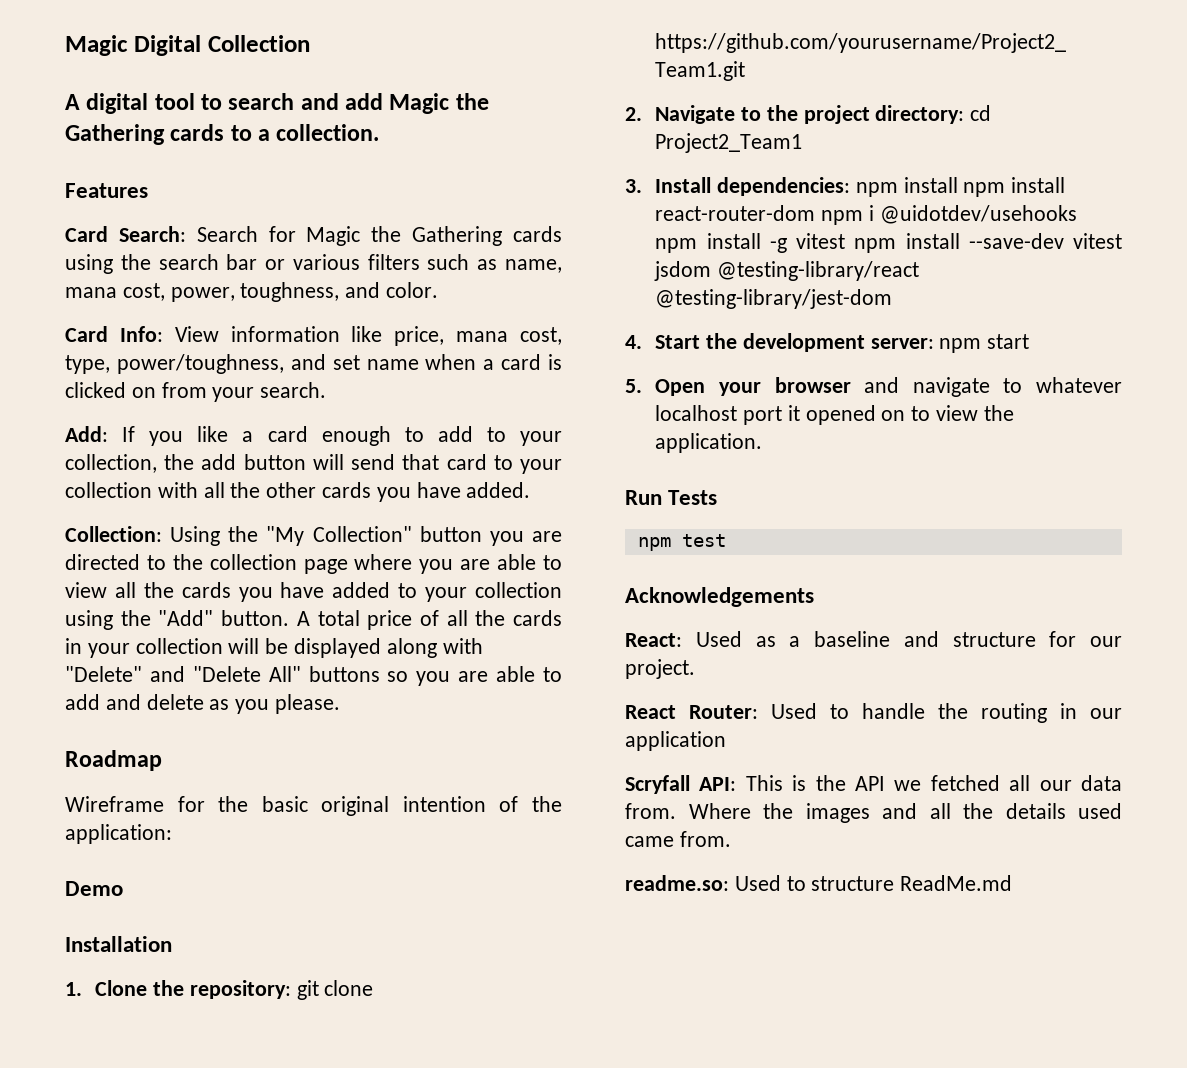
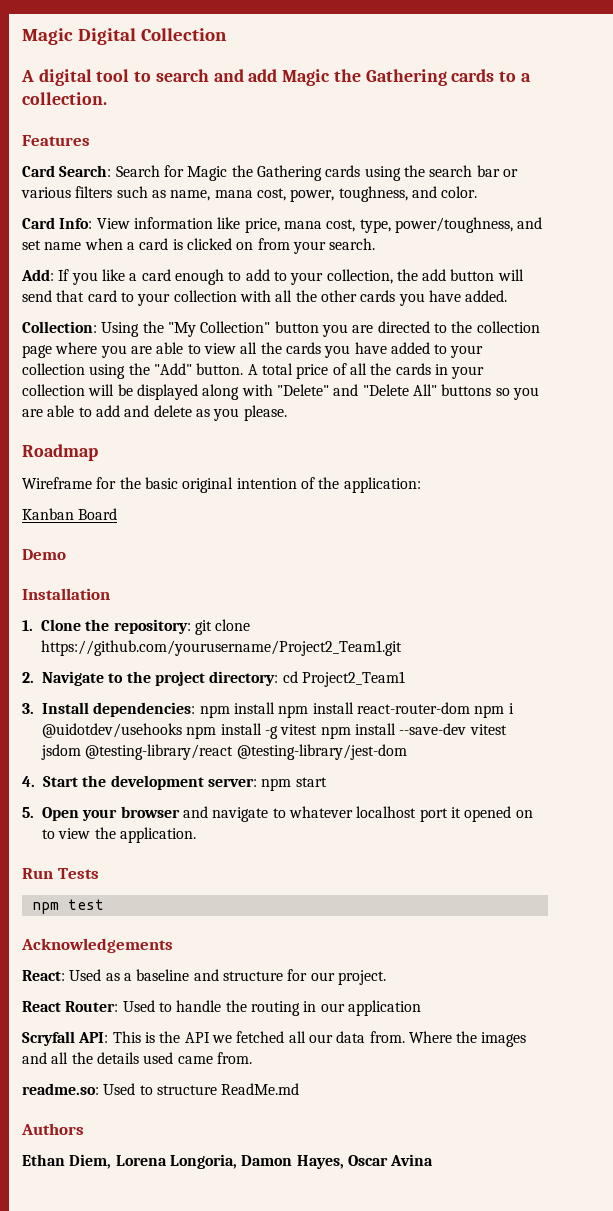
+ Kanban Board
+ Authors
+ Ethan Diem, Lorena Longoria, Damon Hayes, Oscar Avina

